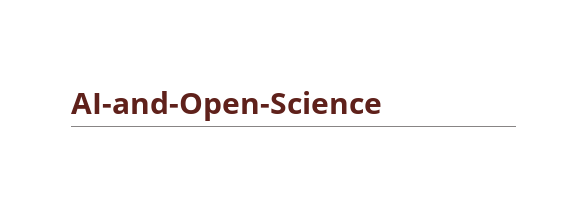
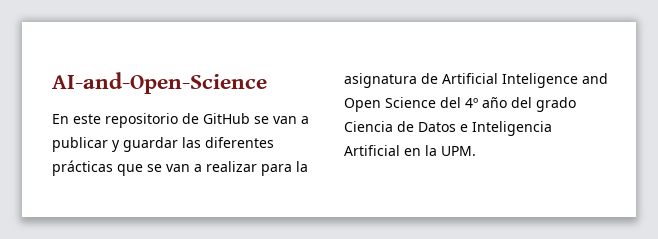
+ En este repositorio de GitHub se van a publicar y guardar las diferentes prácticas que se van a realizar para la asignatura de Artificial Inteligence and Open Science del 4º año del grado Ciencia de Datos e Inteligencia Artificial en la UPM.

